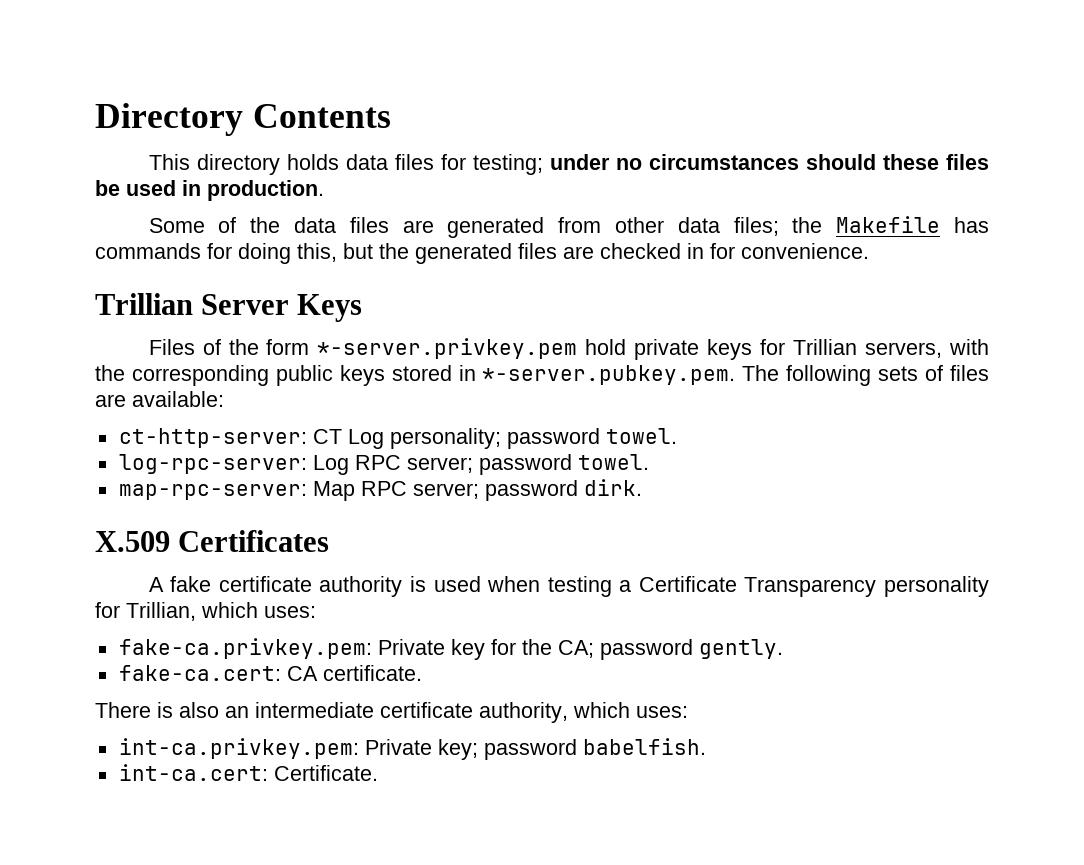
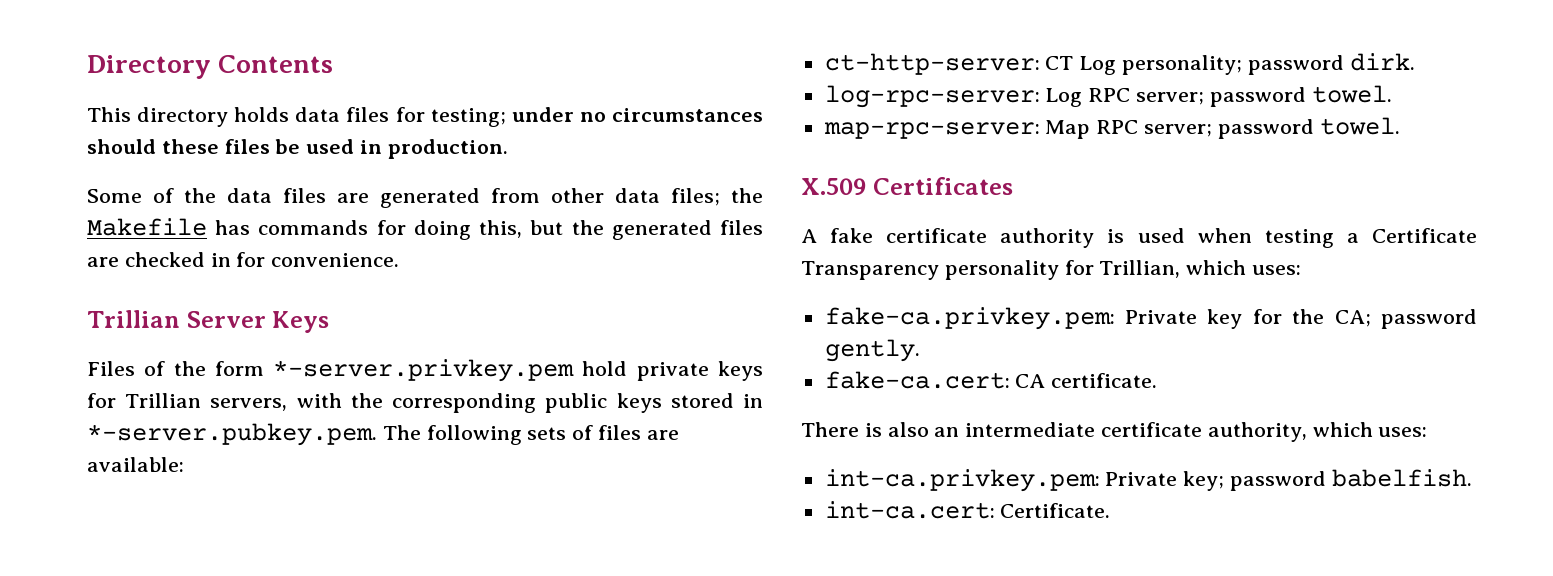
- ct-http-server: CT Log personality; password towel.
+ ct-http-server: CT Log personality; password dirk.
- map-rpc-server: Map RPC server; password dirk.
+ map-rpc-server: Map RPC server; password towel.

